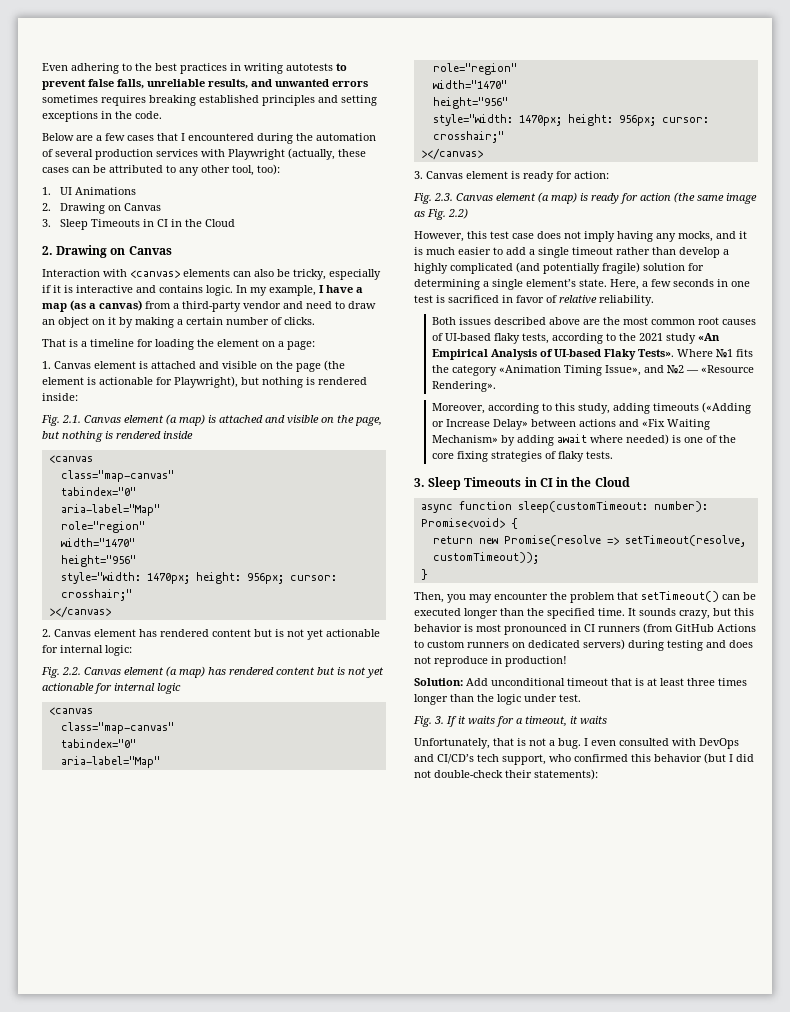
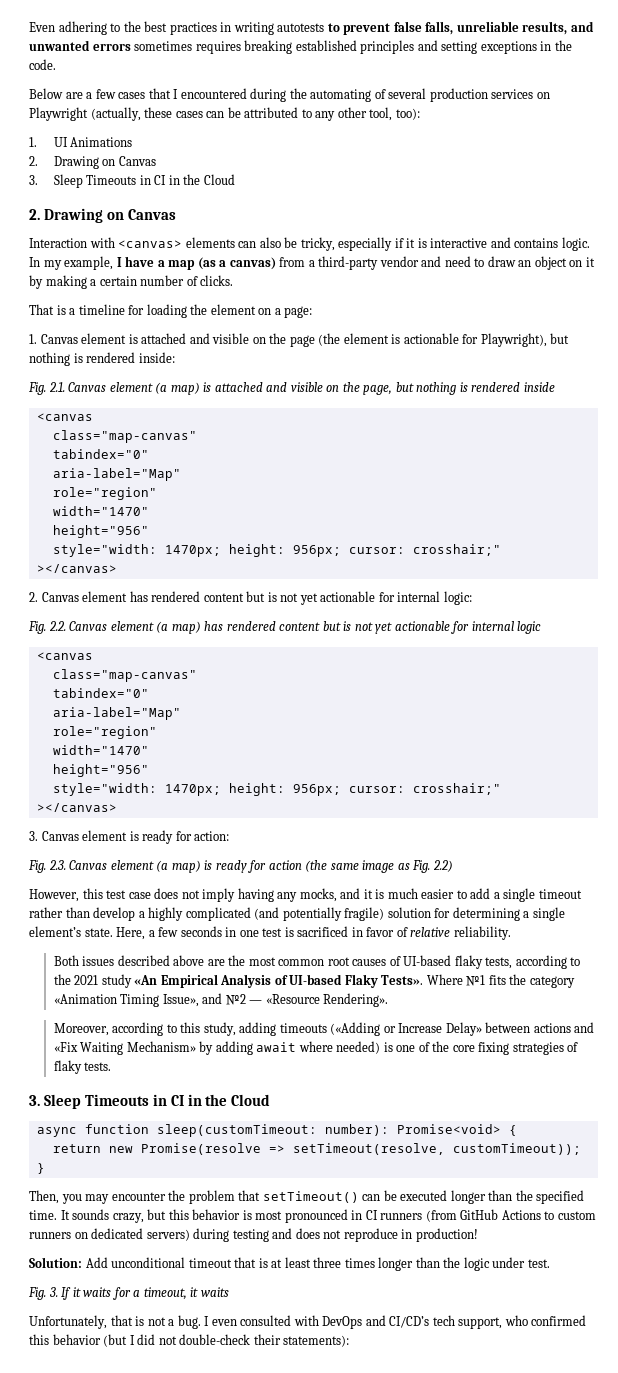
- Below are a few cases that I encountered during the automation of several production services with Playwright (actually, these cases can be attributed to any other tool, too):
+ Below are a few cases that I encountered during the automating of several production services on Playwright (actually, these cases can be attributed to any other tool, too):

